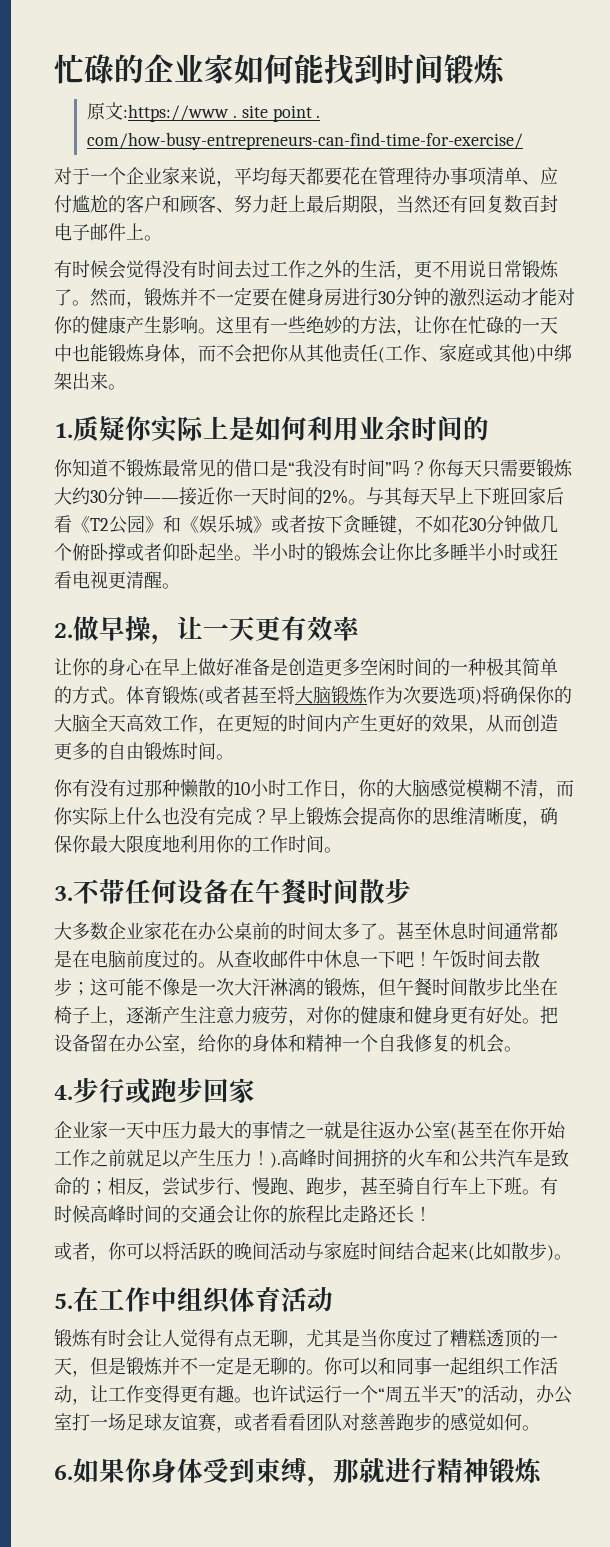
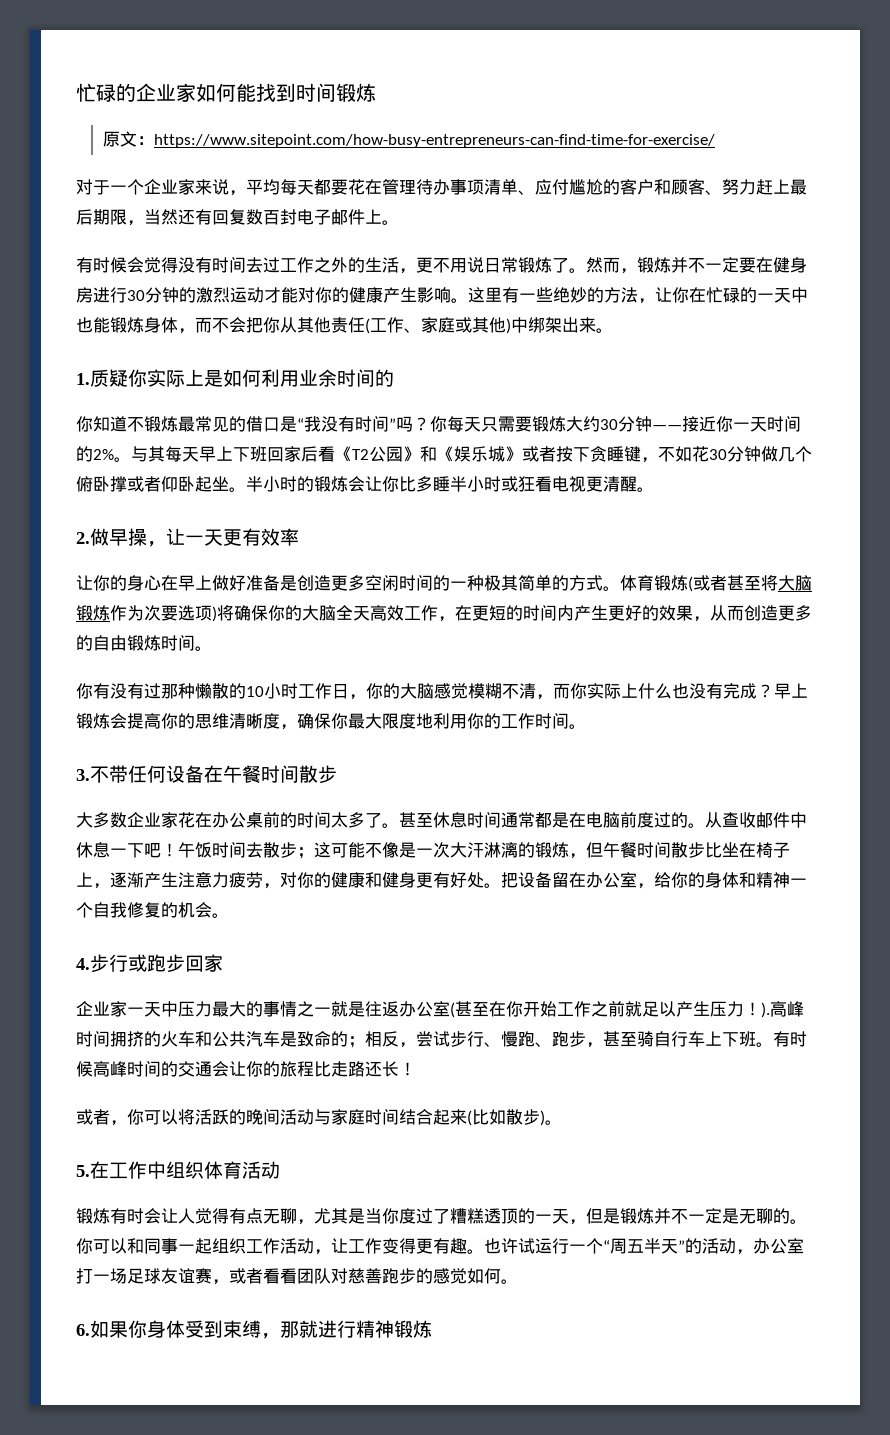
- 原文:https://www . site point . com/how-busy-entrepreneurs-can-find-time-for-exercise/
+ 原文：https://www.sitepoint.com/how-busy-entrepreneurs-can-find-time-for-exercise/

